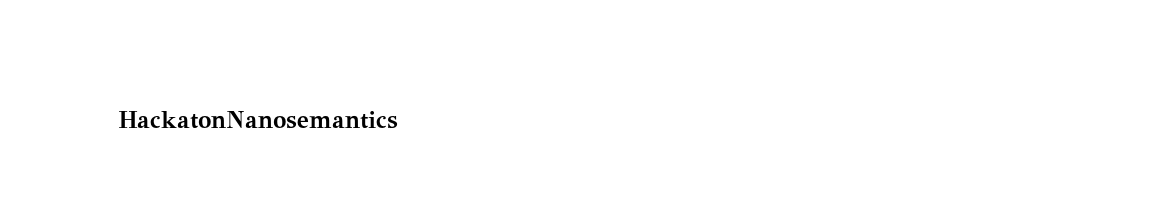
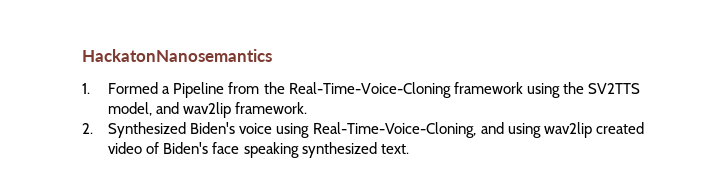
+ 1. Formed a Pipeline from the Real-Time-Voice-Cloning framework using the SV2TTS model, and wav2lip framework.
+ 2. Synthesized Biden's voice using Real-Time-Voice-Cloning, and using wav2lip created video of Biden's face speaking synthesized text.

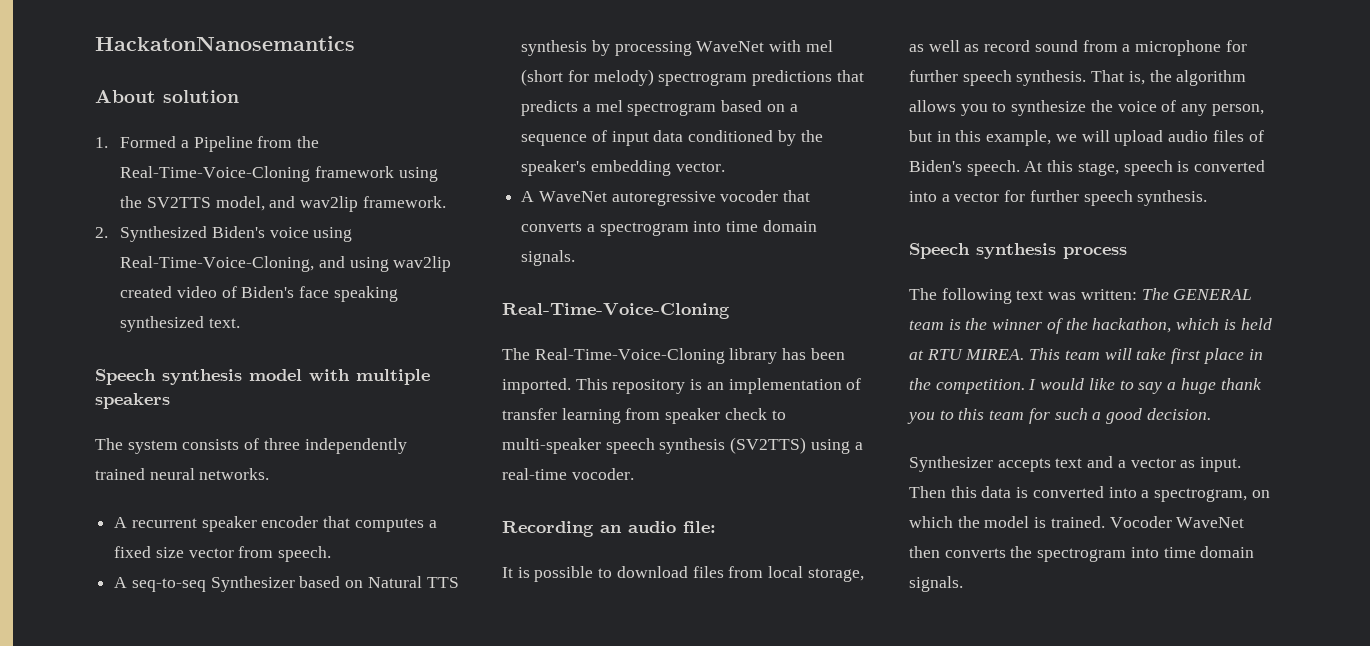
+ About solution
+ Speech synthesis model with multiple speakers
+ The system consists of three independently trained neural networks.
+ A recurrent speaker encoder that computes a fixed size vector from speech.
+ A seq-to-seq Synthesizer based on Natural TTS synthesis by processing WaveNet with mel (short for melody) spectrogram predictions that predicts a mel spectrogram based on a sequence of input data conditioned by the speaker's embedding vector.
+ A WaveNet autoregressive vocoder that converts a spectrogram into time domain signals.
+ Real-Time-Voice-Cloning
+ The Real-Time-Voice-Cloning library has been imported. This repository is an implementation of transfer learning from speaker check to multi-speaker speech synthesis (SV2TTS) using a real-time vocoder.
+ Recording an audio file:
+ It is possible to download files from local storage, as well as record sound from a microphone for further speech synthesis. That is, the algorithm allows you to synthesize the voice of any person, but in this example, we will upload audio files of Biden's speech. At this stage, speech is converted into a vector for further speech synthesis.
+ Speech synthesis process
+ The following text was written: The GENERAL team is the winner of the hackathon, which is held at RTU MIREA. This team will take first place in the competition. I would like to say a huge thank you to this team for such a good decision.
+ Synthesizer accepts text and a vector as input. Then this data is converted into a spectrogram, on which the model is trained. Vocoder WaveNet then converts the spectrogram into time domain signals.

